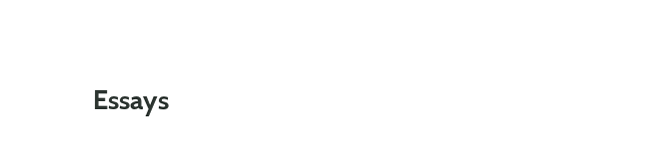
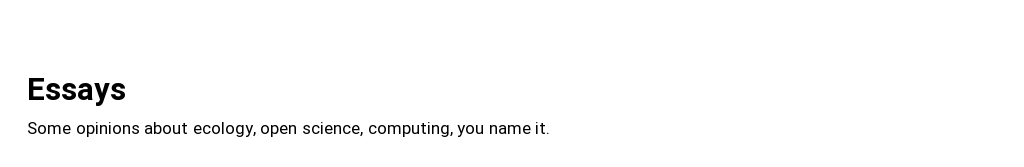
+ Some opinions about ecology, open science, computing, you name it.

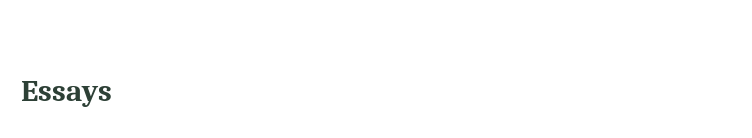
- Some opinions about ecology, open science, computing, you name it.

